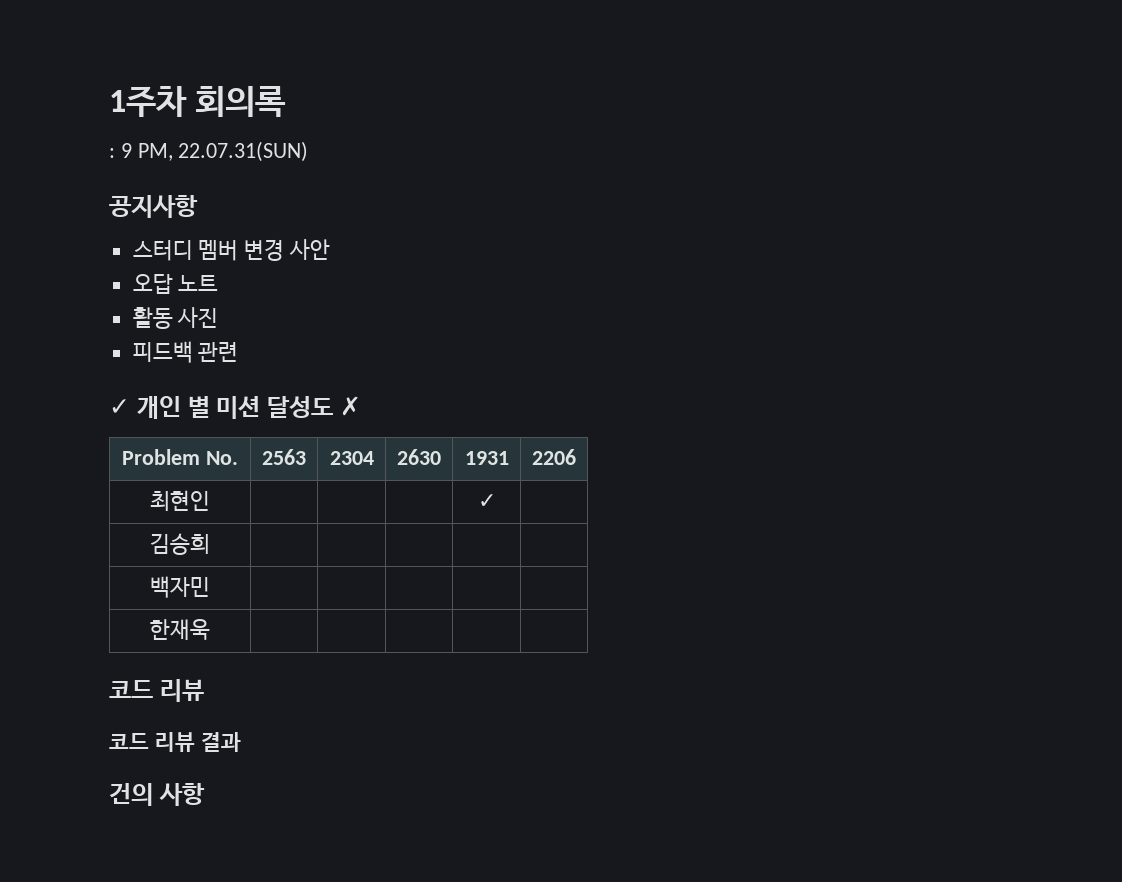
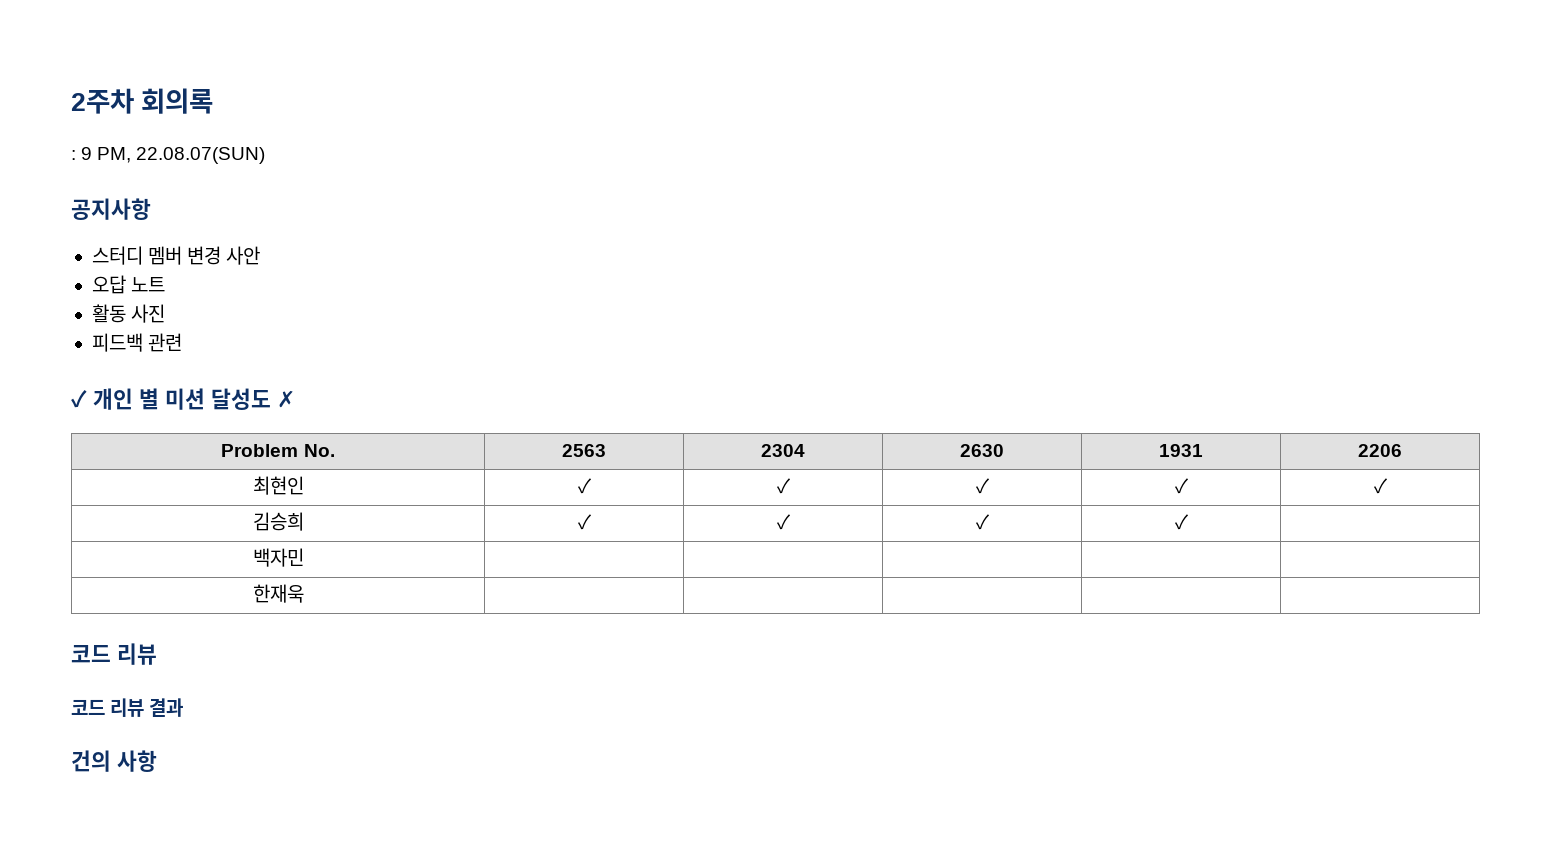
- 1주차 회의록
+ 2주차 회의록
- : 9 PM, 22.07.31(SUN)
+ : 9 PM, 22.08.07(SUN)
- 최현인 | | | | ✓ |
- 김승희 | | | | |
+ 최현인 | ✓ | ✓ | ✓ | ✓ | ✓
+ 김승희 | ✓ | ✓ | ✓ | ✓ |

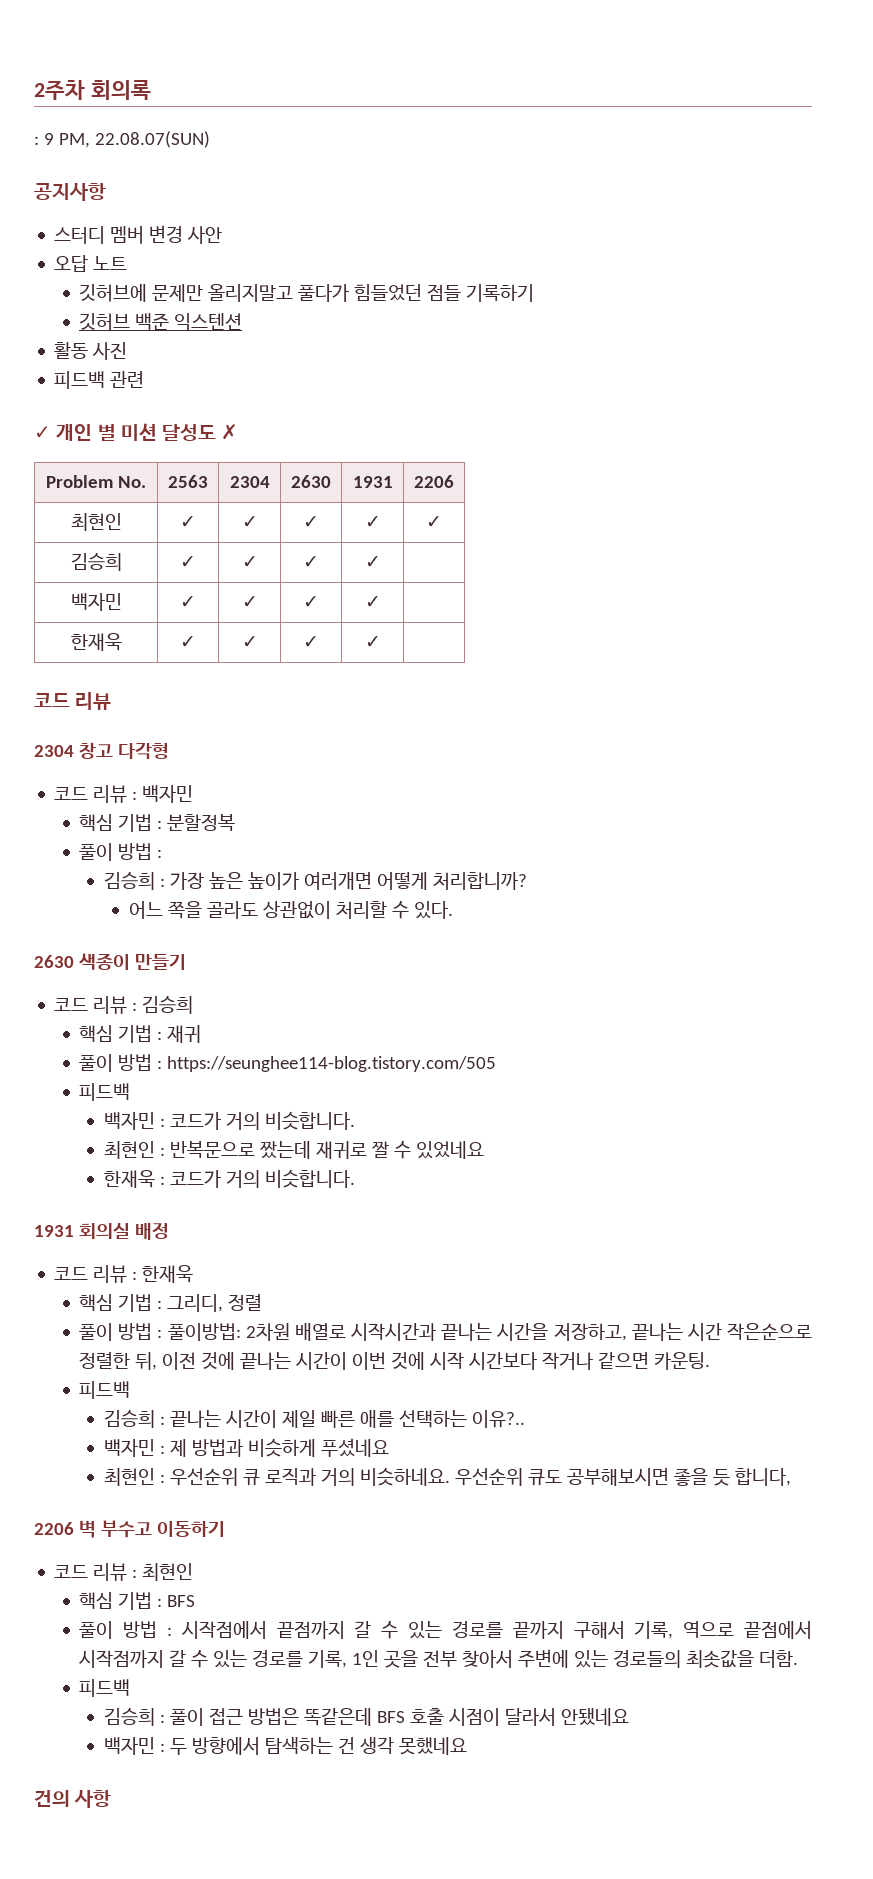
+ 깃허브에 문제만 올리지말고 풀다가 힘들었던 점들 기록하기
+ 깃허브 백준 익스텐션
- 백자민 | | | | |
- 한재욱 | | | | |
+ 백자민 | ✓ | ✓ | ✓ | ✓ |
+ 한재욱 | ✓ | ✓ | ✓ | ✓ |
  코드 리뷰
- 코드 리뷰 결과
+ 2304 창고 다각형
+ 코드 리뷰 : 백자민
+ 핵심 기법 : 분할정복
+ 풀이 방법 :
+ 김승희 : 가장 높은 높이가 여러개면 어떻게 처리합니까?
+ 어느 쪽을 골라도 상관없이 처리할 수 있다.
+ 2630 색종이 만들기
+ 코드 리뷰 : 김승희
+ 핵심 기법 : 재귀
+ 풀이 방법 : https://seunghee114-blog.tistory.com/505
+ 피드백
+ 백자민 : 코드가 거의 비슷합니다.
+ 최현인 : 반복문으로 짰는데 재귀로 짤 수 있었네요
+ 한재욱 : 코드가 거의 비슷합니다.
+ 1931 회의실 배정
+ 코드 리뷰 : 한재욱
+ 핵심 기법 : 그리디, 정렬
+ 풀이 방법 : 풀이방법: 2차원 배열로 시작시간과 끝나는 시간을 저장하고, 끝나는 시간 작은순으로 정렬한 뒤, 이전 것에 끝나는 시간이 이번 것에 시작 시간보다 작거나 같으면 카운팅.
+ 피드백
+ 김승희 : 끝나는 시간이 제일 빠른 애를 선택하는 이유?..
+ 백자민 : 제 방법과 비슷하게 푸셨네요
+ 최현인 : 우선순위 큐 로직과 거의 비슷하네요. 우선순위 큐도 공부해보시면 좋을 듯 합니다,
+ 2206 벽 부수고 이동하기
+ 코드 리뷰 : 최현인
+ 핵심 기법 : BFS
+ 풀이 방법 : 시작점에서 끝점까지 갈 수 있는 경로를 끝까지 구해서 기록, 역으로 끝점에서 시작점까지 갈 수 있는 경로를 기록, 1인 곳을 전부 찾아서 주변에 있는 경로들의 최솟값을 더함.
+ 피드백
+ 김승희 : 풀이 접근 방법은 똑같은데 BFS 호출 시점이 달라서 안됐네요
+ 백자민 : 두 방향에서 탐색하는 건 생각 못했네요

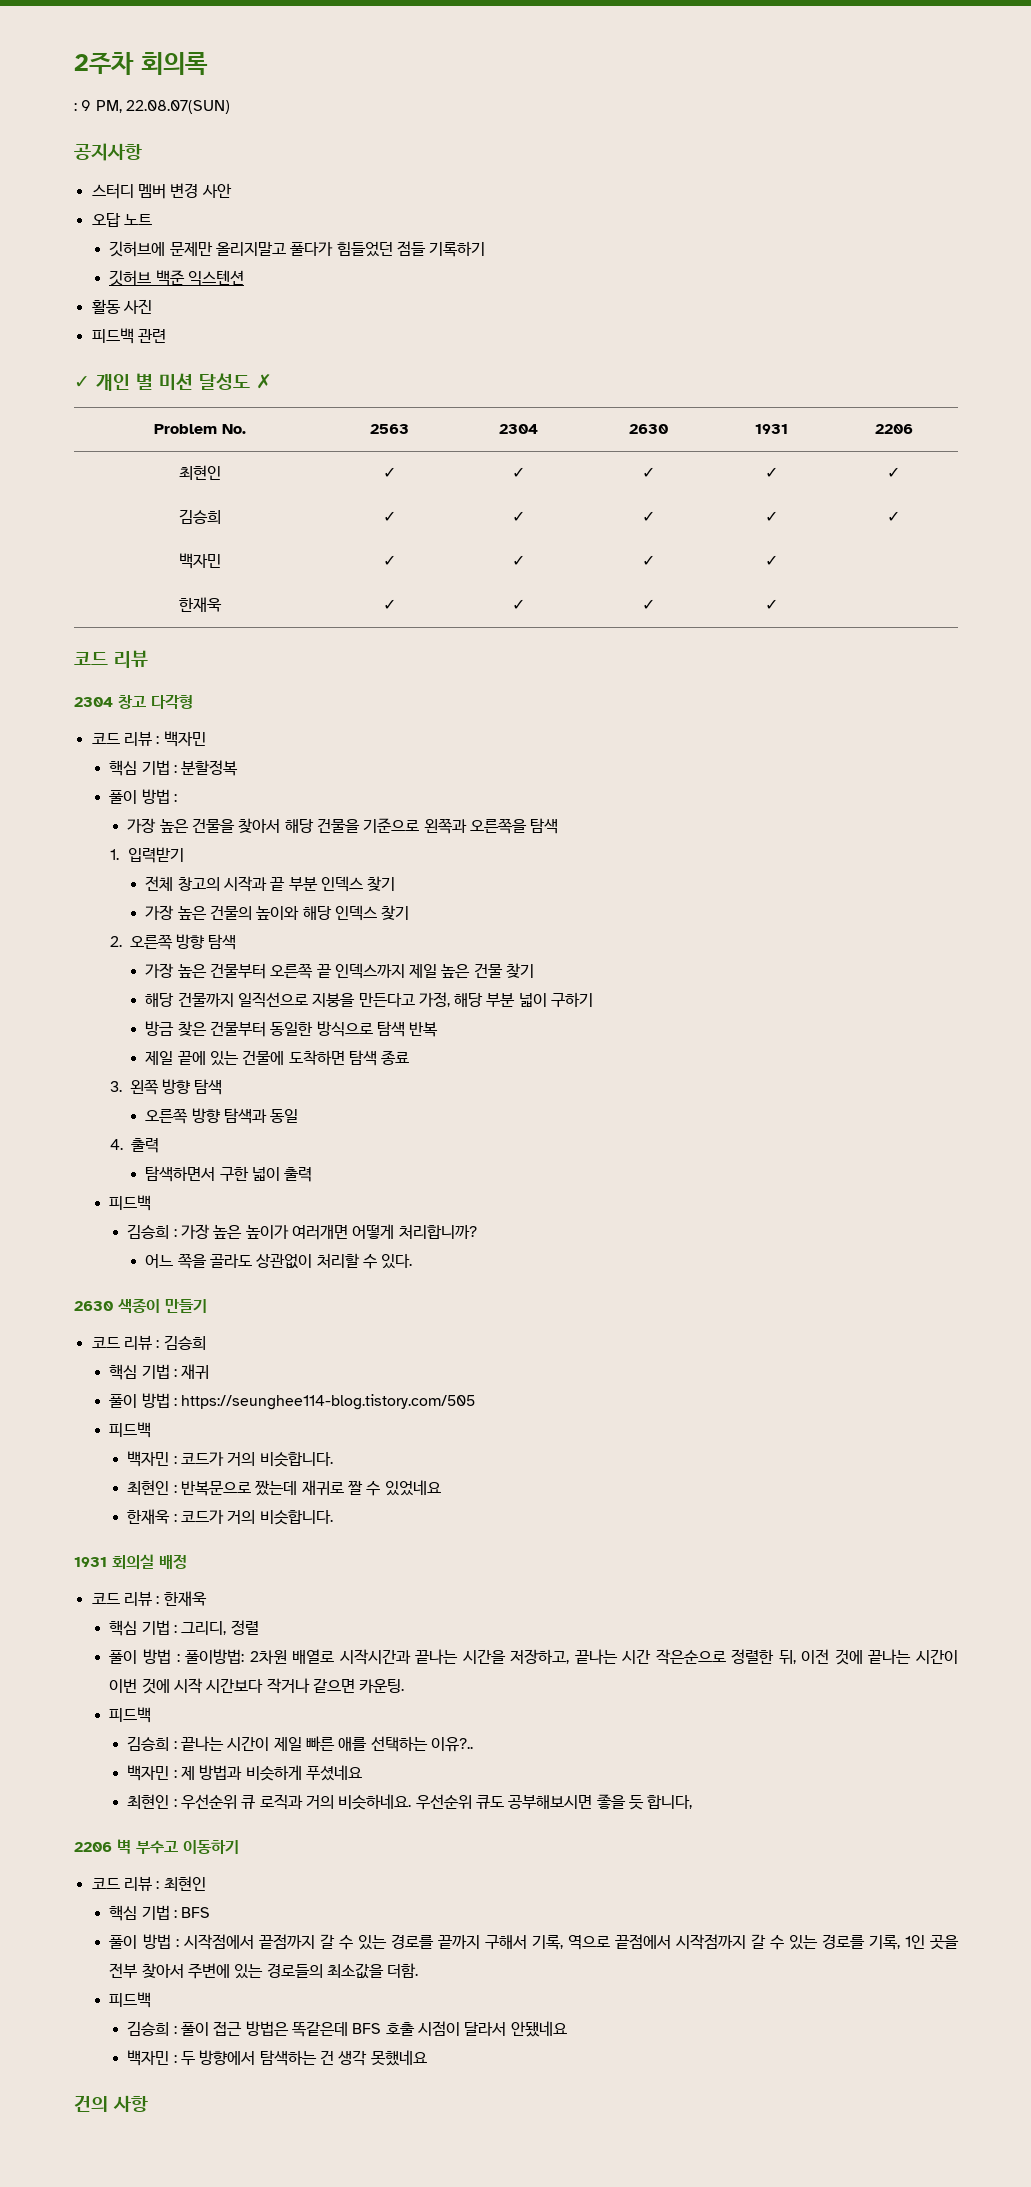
- 김승희 | ✓ | ✓ | ✓ | ✓ |
+ 김승희 | ✓ | ✓ | ✓ | ✓ | ✓
+ 가장 높은 건물을 찾아서 해당 건물을 기준으로 왼쪽과 오른쪽을 탐색
+ 1. 입력받기
+ 전체 창고의 시작과 끝 부분 인덱스 찾기
+ 가장 높은 건물의 높이와 해당 인덱스 찾기
+ 2. 오른쪽 방향 탐색
+ 가장 높은 건물부터 오른쪽 끝 인덱스까지 제일 높은 건물 찾기
+ 해당 건물까지 일직선으로 지붕을 만든다고 가정, 해당 부분 넓이 구하기
+ 방금 찾은 건물부터 동일한 방식으로 탐색 반복
+ 제일 끝에 있는 건물에 도착하면 탐색 종료
+ 3. 왼쪽 방향 탐색
+ 오른쪽 방향 탐색과 동일
+ 4. 출력
+ 탐색하면서 구한 넓이 출력
+ 피드백
- 풀이 방법 : 시작점에서 끝점까지 갈 수 있는 경로를 끝까지 구해서 기록, 역으로 끝점에서 시작점까지 갈 수 있는 경로를 기록, 1인 곳을 전부 찾아서 주변에 있는 경로들의 최솟값을 더함.
+ 풀이 방법 : 시작점에서 끝점까지 갈 수 있는 경로를 끝까지 구해서 기록, 역으로 끝점에서 시작점까지 갈 수 있는 경로를 기록, 1인 곳을 전부 찾아서 주변에 있는 경로들의 최소값을 더함.

